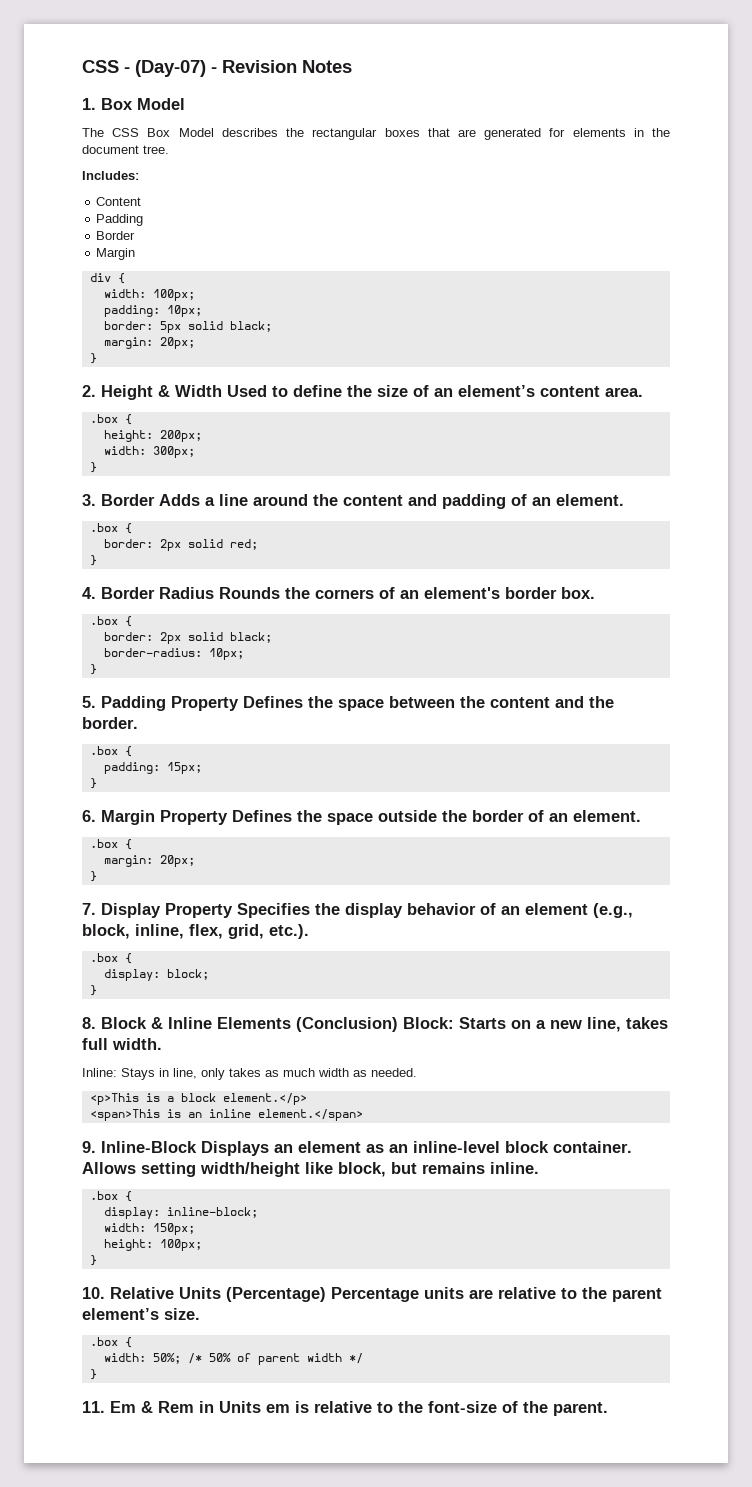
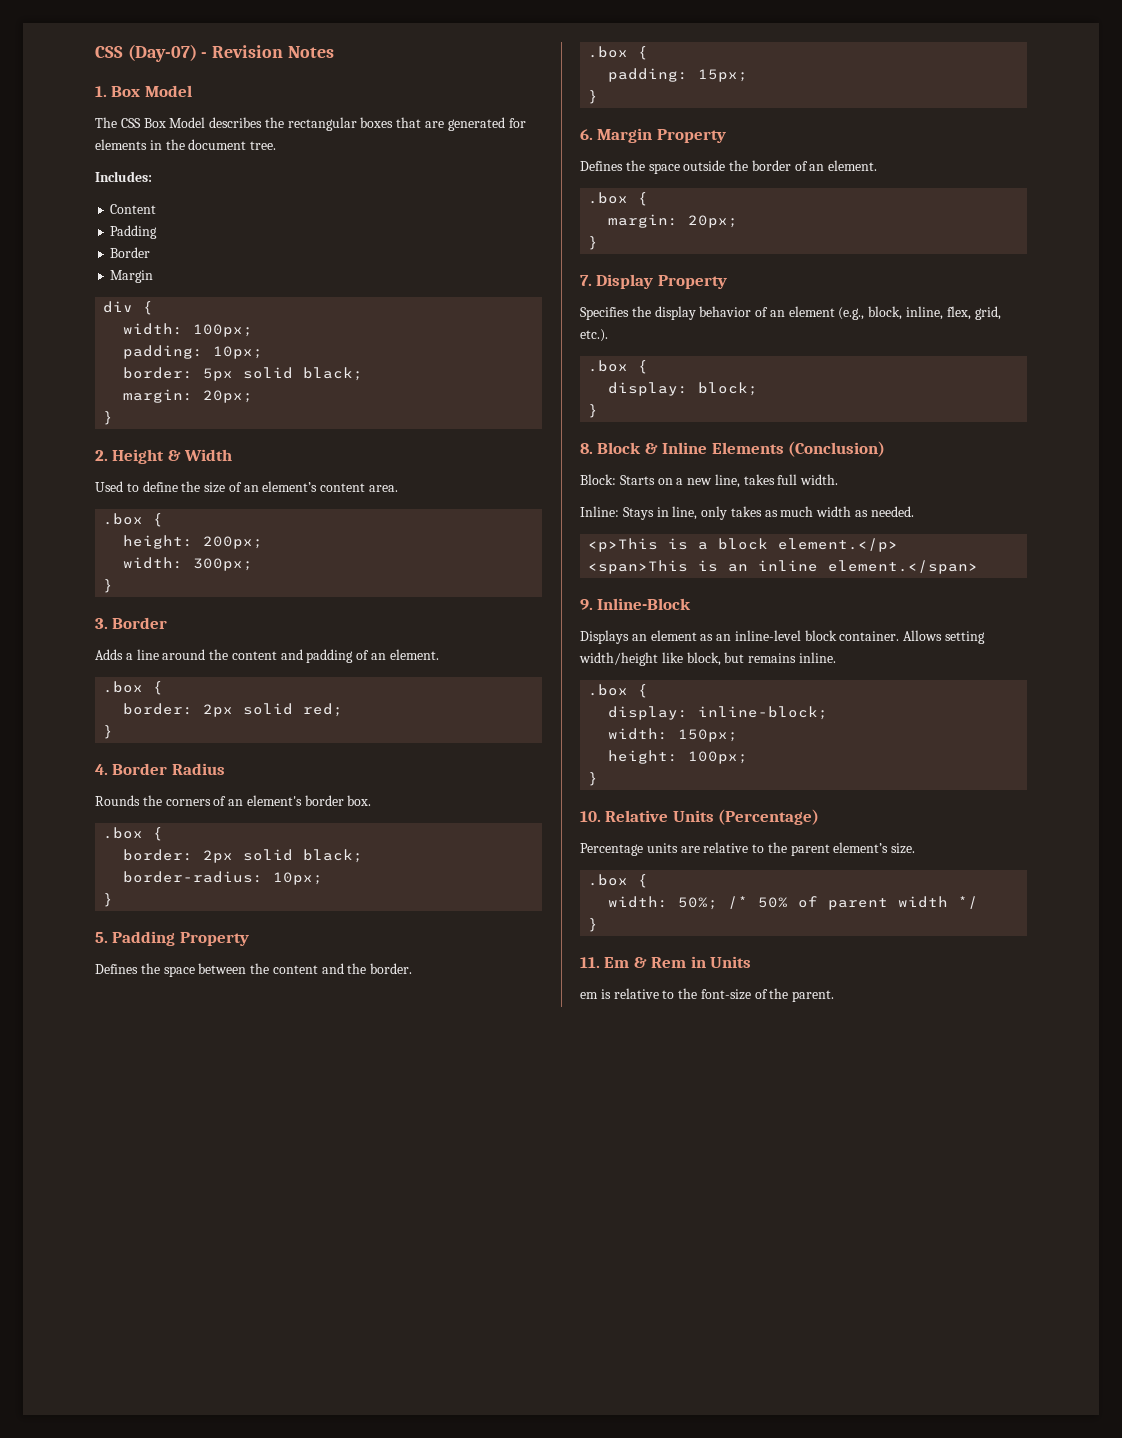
- CSS - (Day-07) - Revision Notes
+ CSS (Day-07) - Revision Notes
- 2. Height & Width Used to define the size of an element’s content area.
+ 2. Height & Width
+ Used to define the size of an element’s content area.
- 3. Border Adds a line around the content and padding of an element.
+ 3. Border
+ Adds a line around the content and padding of an element.
- 4. Border Radius Rounds the corners of an element's border box.
+ 4. Border Radius
+ Rounds the corners of an element's border box.
- 5. Padding Property Defines the space between the content and the border.
+ 5. Padding Property
+ Defines the space between the content and the border.
- 6. Margin Property Defines the space outside the border of an element.
+ 6. Margin Property
+ Defines the space outside the border of an element.
- 7. Display Property Specifies the display behavior of an element (e.g., block, inline, flex, grid, etc.).
+ 7. Display Property
+ Specifies the display behavior of an element (e.g., block, inline, flex, grid, etc.).
- 8. Block & Inline Elements (Conclusion) Block: Starts on a new line, takes full width.
+ 8. Block & Inline Elements (Conclusion)
+ Block: Starts on a new line, takes full width.
- 9. Inline-Block Displays an element as an inline-level block container.
+ 9. Inline-Block
+ Displays an element as an inline-level block container.
- 10. Relative Units (Percentage) Percentage units are relative to the parent element’s size.
+ 10. Relative Units (Percentage)
+ Percentage units are relative to the parent element’s size.
- 11. Em & Rem in Units em is relative to the font-size of the parent.
+ 11. Em & Rem in Units
+ em is relative to the font-size of the parent.

